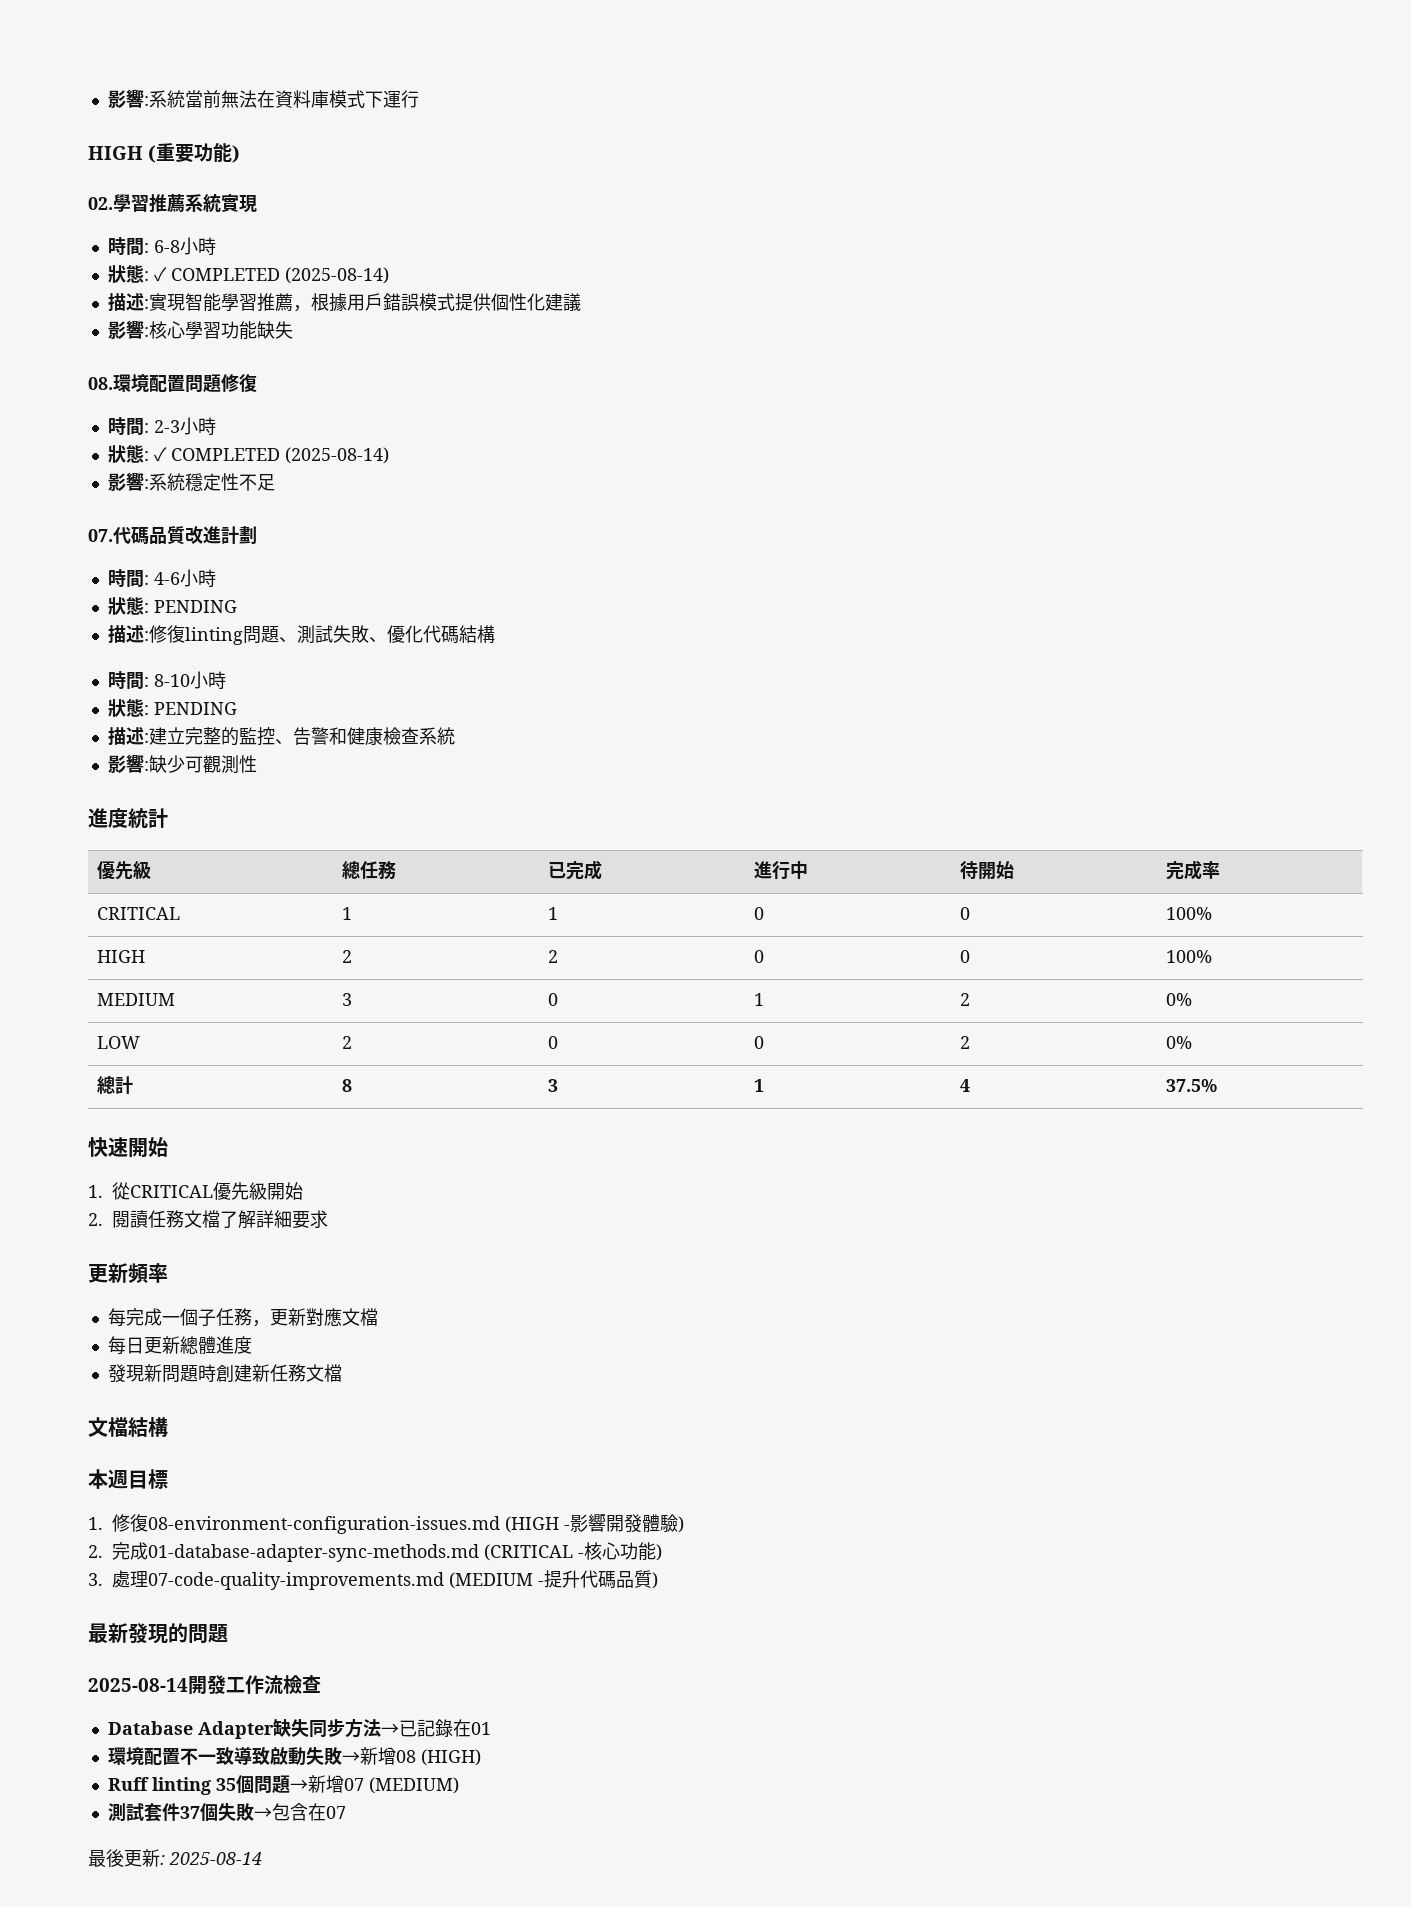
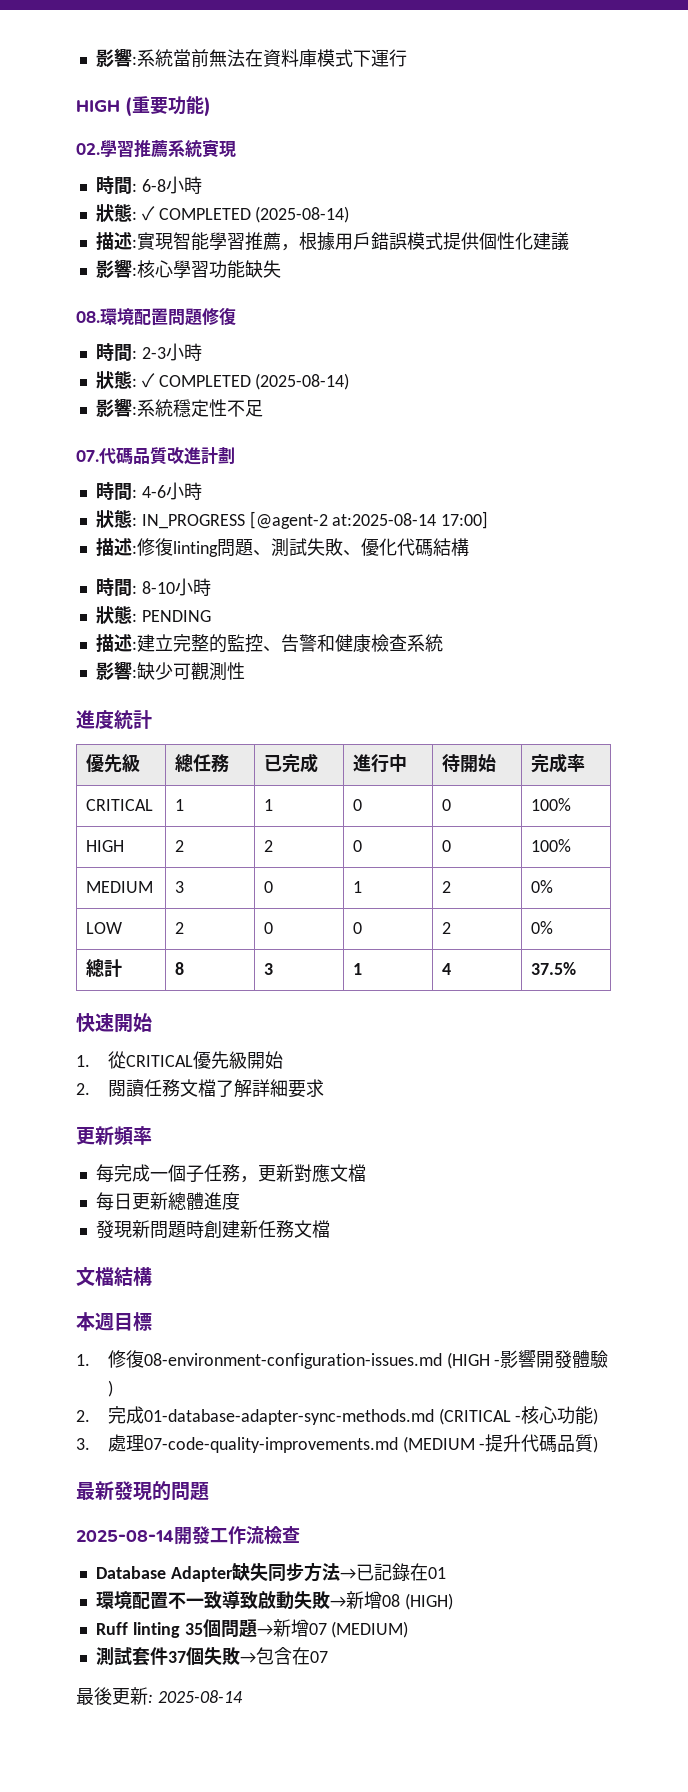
  時間: 4-6小時
- 狀態: PENDING
+ 狀態: IN_PROGRESS [@agent-2 at:2025-08-14 17:00]

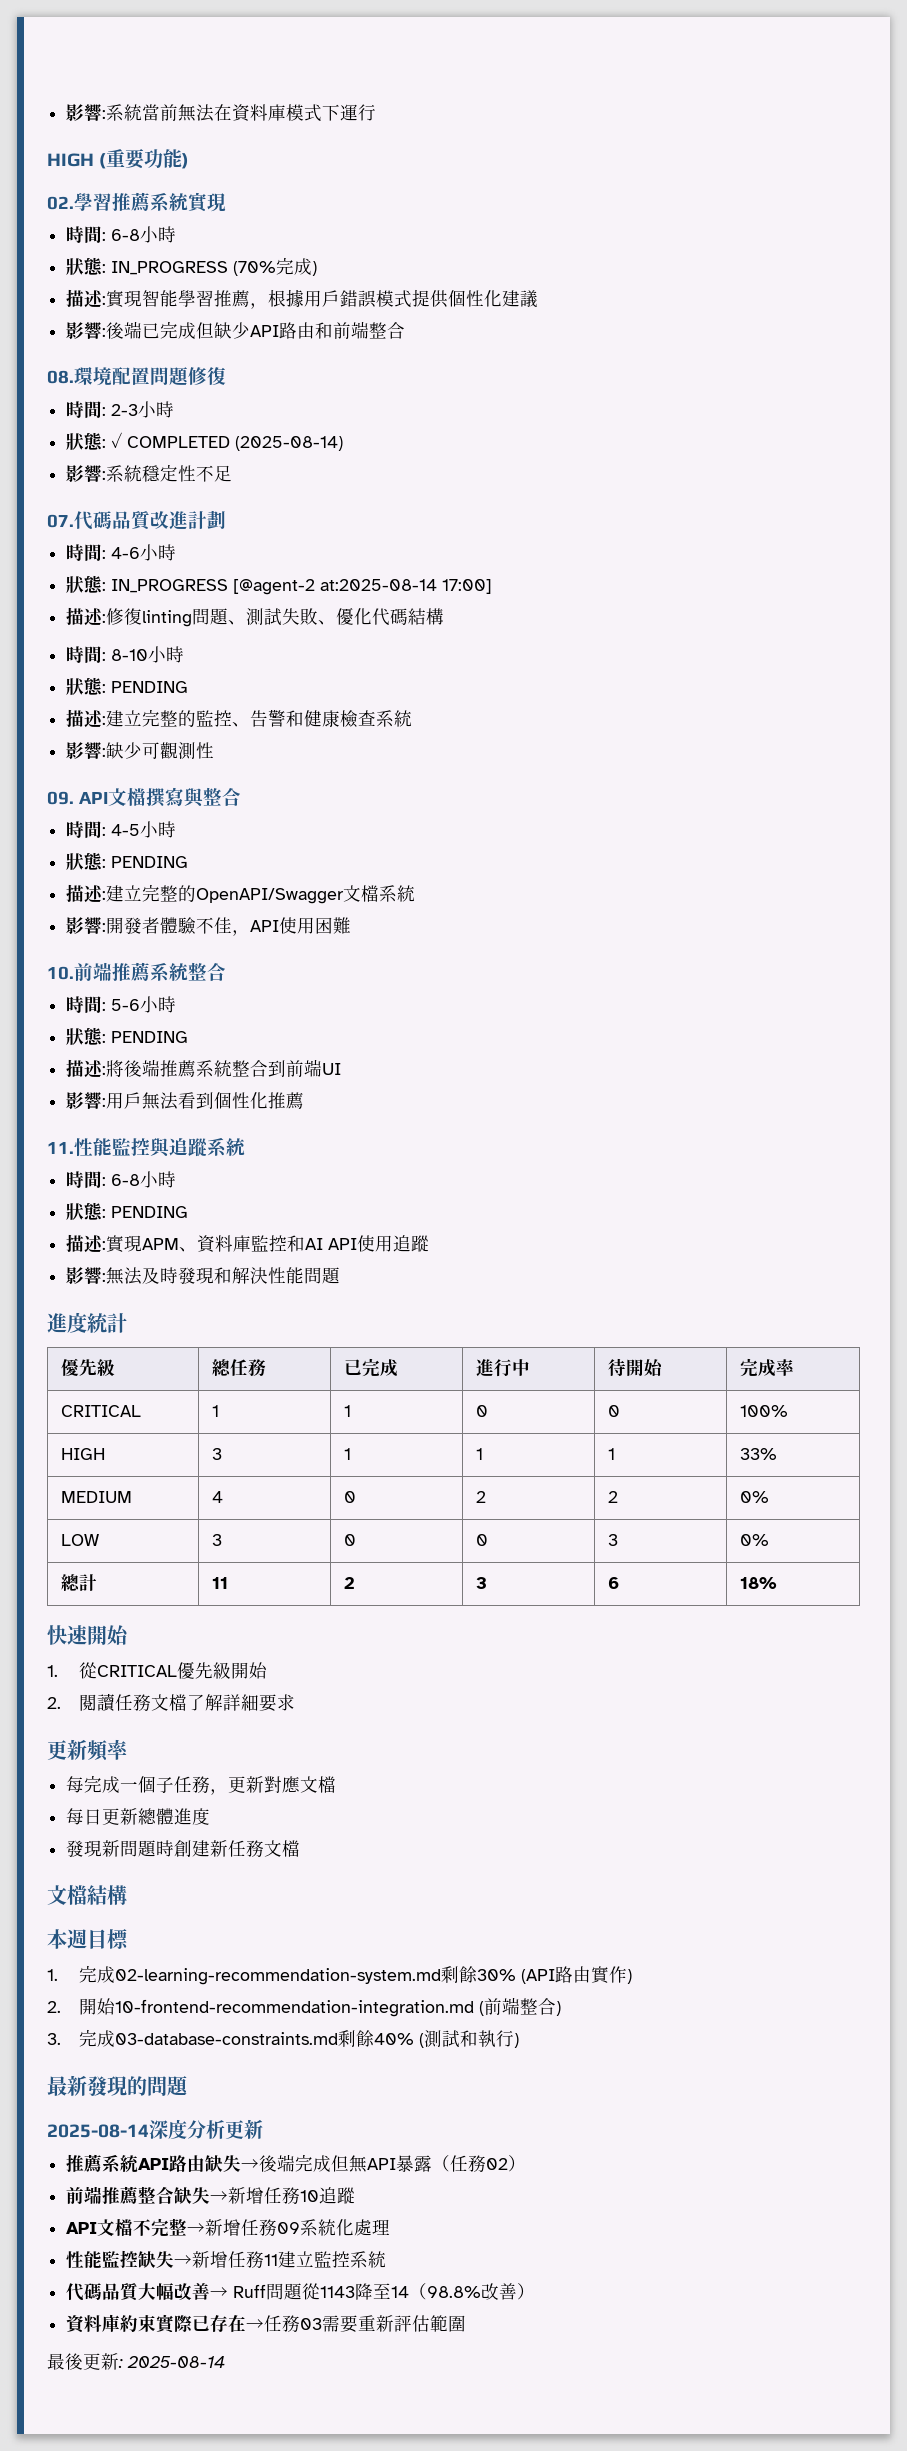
  02.學習推薦系統實現
  時間: 6-8小時
- 狀態: ✓ COMPLETED (2025-08-14)
+ 狀態: IN_PROGRESS (70%完成)
- 影響:核心學習功能缺失
+ 影響:後端已完成但缺少API路由和前端整合
+ 09. API文檔撰寫與整合
+ 時間: 4-5小時
+ 狀態: PENDING
+ 描述:建立完整的OpenAPI/Swagger文檔系統
+ 影響:開發者體驗不佳，API使用困難
+ 10.前端推薦系統整合
+ 時間: 5-6小時
+ 狀態: PENDING
+ 描述:將後端推薦系統整合到前端UI
+ 影響:用戶無法看到個性化推薦
+ 11.性能監控與追蹤系統
+ 時間: 6-8小時
+ 狀態: PENDING
+ 描述:實現APM、資料庫監控和AI API使用追蹤
+ 影響:無法及時發現和解決性能問題
- HIGH | 2 | 2 | 0 | 0 | 100%
- MEDIUM | 3 | 0 | 1 | 2 | 0%
+ HIGH | 3 | 1 | 1 | 1 | 33%
+ MEDIUM | 4 | 0 | 2 | 2 | 0%
- LOW | 2 | 0 | 0 | 2 | 0%
+ LOW | 3 | 0 | 0 | 3 | 0%
- 總計 | 8 | 3 | 1 | 4 | 37.5%
+ 總計 | 11 | 2 | 3 | 6 | 18%
- 1.修復08-environment-configuration-issues.md (HIGH -影響開發體驗)
- 2.完成01-database-adapter-sync-methods.md (CRITICAL -核心功能)
- 3.處理07-code-quality-improvements.md (MEDIUM -提升代碼品質)
+ 1.完成02-learning-recommendation-system.md剩餘30% (API路由實作)
+ 2.開始10-frontend-recommendation-integration.md (前端整合)
+ 3.完成03-database-constraints.md剩餘40% (測試和執行)
- 2025-08-14開發工作流檢查
- Database Adapter缺失同步方法→已記錄在01
- 環境配置不一致導致啟動失敗→新增08 (HIGH)
- Ruff linting 35個問題→新增07 (MEDIUM)
- 測試套件37個失敗→包含在07
+ 2025-08-14深度分析更新
+ 推薦系統API路由缺失→後端完成但無API暴露（任務02）
+ 前端推薦整合缺失→新增任務10追蹤
+ API文檔不完整→新增任務09系統化處理
+ 性能監控缺失→新增任務11建立監控系統
+ 代碼品質大幅改善→ Ruff問題從1143降至14（98.8%改善）
+ 資料庫約束實際已存在→任務03需要重新評估範圍

